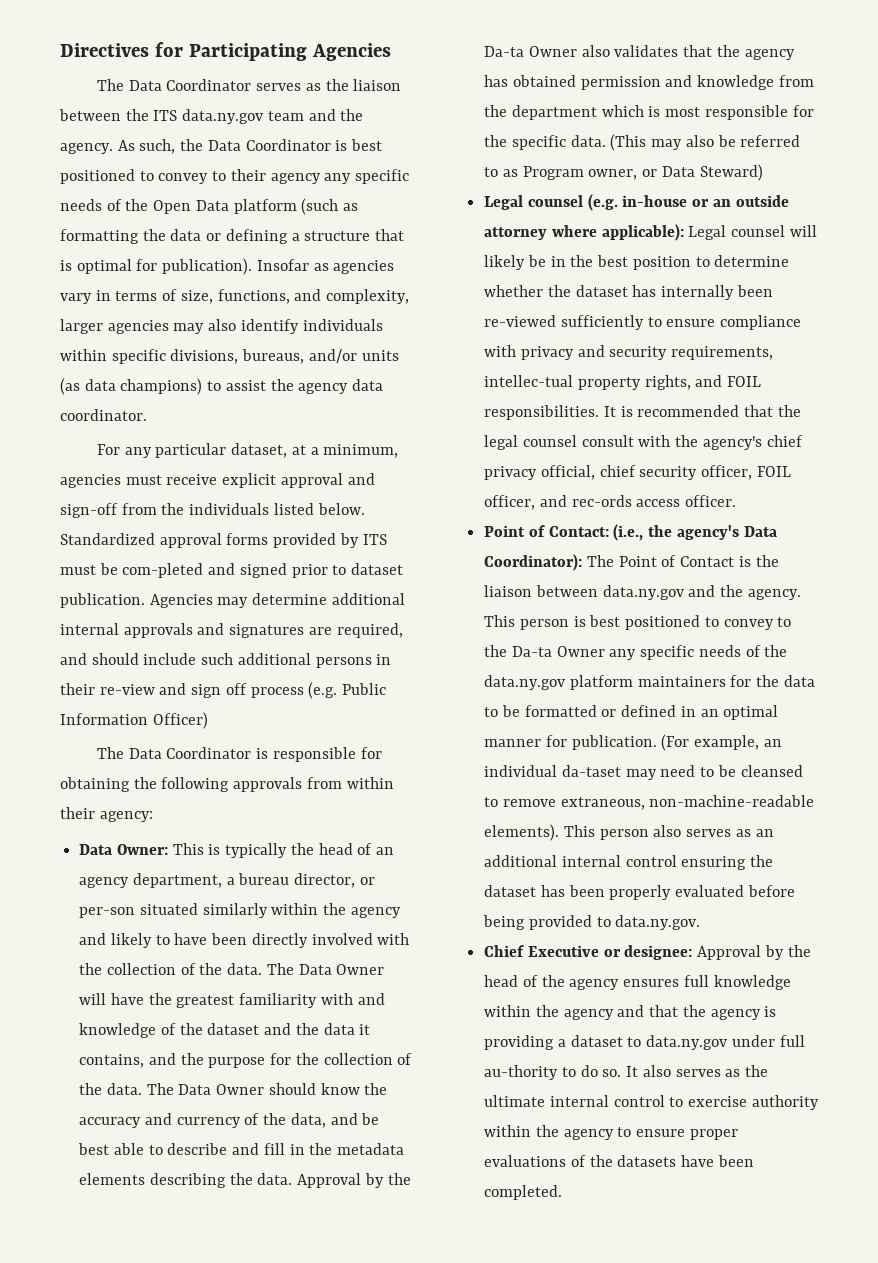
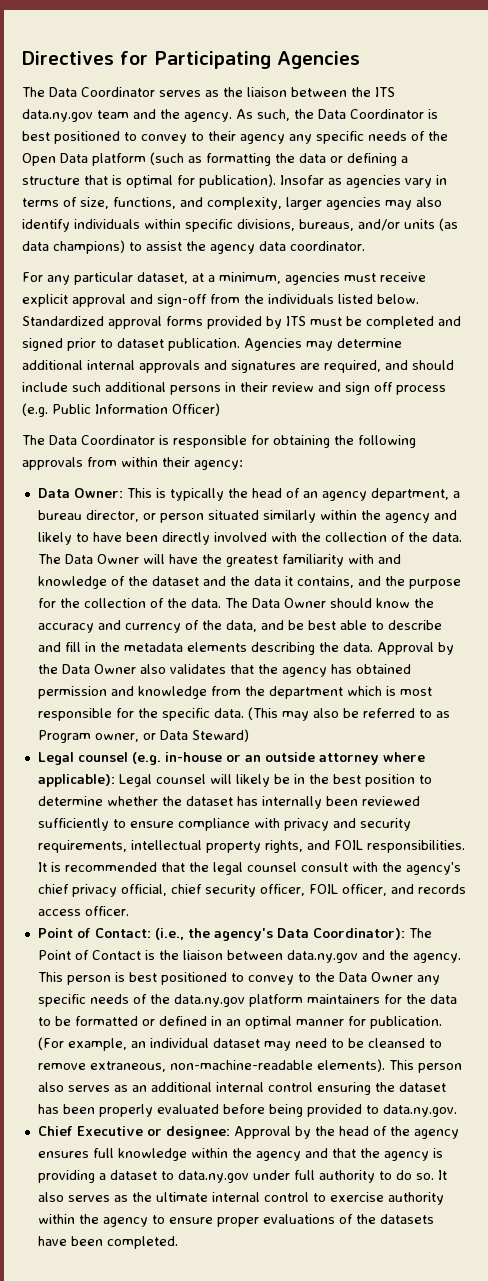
- Standardized approval forms provided by ITS must be com-pleted and signed prior to dataset publication.
+ Standardized approval forms provided by ITS must be completed and signed prior to dataset publication.
- Agencies may determine additional internal approvals and signatures are required, and should include such additional persons in their re-view and sign off process (e.g. Public Information Officer)
+ Agencies may determine additional internal approvals and signatures are required, and should include such additional persons in their review and sign off process (e.g. Public Information Officer)
- Data Owner: This is typically the head of an agency department, a bureau director, or per-son situated similarly within the agency and likely to have been directly involved with the collection of the data.
+ Data Owner: This is typically the head of an agency department, a bureau director, or person situated similarly within the agency and likely to have been directly involved with the collection of the data.
- Approval by the Da-ta Owner also validates that the agency has obtained permission and knowledge from the department which is most responsible for the specific data.
+ Approval by the Data Owner also validates that the agency has obtained permission and knowledge from the department which is most responsible for the specific data.
- Legal counsel (e.g. in-house or an outside attorney where applicable): Legal counsel will likely be in the best position to determine whether the dataset has internally been re-viewed sufficiently to ensure compliance with privacy and security requirements, intellec-tual property rights, and FOIL responsibilities.
+ Legal counsel (e.g. in-house or an outside attorney where applicable): Legal counsel will likely be in the best position to determine whether the dataset has internally been reviewed sufficiently to ensure compliance with privacy and security requirements, intellectual property rights, and FOIL responsibilities.
- It is recommended that the legal counsel consult with the agency's chief privacy official, chief security officer, FOIL officer, and rec-ords access officer.
+ It is recommended that the legal counsel consult with the agency's chief privacy official, chief security officer, FOIL officer, and records access officer.
- This person is best positioned to convey to the Da-ta Owner any specific needs of the data.ny.gov platform maintainers for the data to be formatted or defined in an optimal manner for publication.
+ This person is best positioned to convey to the Data Owner any specific needs of the data.ny.gov platform maintainers for the data to be formatted or defined in an optimal manner for publication.
- (For example, an individual da-taset may need to be cleansed to remove extraneous, non-machine-readable elements).
+ (For example, an individual dataset may need to be cleansed to remove extraneous, non-machine-readable elements).
- Chief Executive or designee: Approval by the head of the agency ensures full knowledge within the agency and that the agency is providing a dataset to data.ny.gov under full au-thority to do so.
+ Chief Executive or designee: Approval by the head of the agency ensures full knowledge within the agency and that the agency is providing a dataset to data.ny.gov under full authority to do so.

